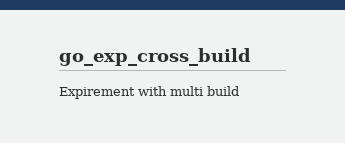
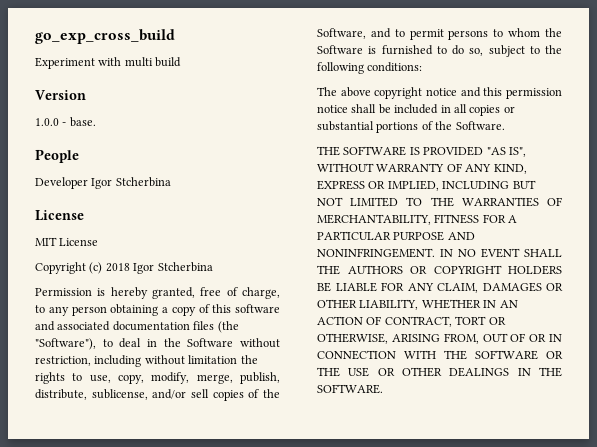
- Expirement with multi build
+ Experiment with multi build
+ Version
+ 1.0.0 - base.
+ People
+ Developer Igor Stcherbina
+ License
+ MIT License
+ Copyright (c) 2018 Igor Stcherbina
+ Permission is hereby granted, free of charge, to any person obtaining a copy of this software and associated documentation files (the "Software"), to deal in the Software without restriction, including without limitation the rights to use, copy, modify, merge, publish, distribute, sublicense, and/or sell copies of the Software, and to permit persons to whom the Software is furnished to do so, subject to the following conditions:
+ The above copyright notice and this permission notice shall be included in all copies or substantial portions of the Software.
+ THE SOFTWARE IS PROVIDED "AS IS", WITHOUT WARRANTY OF ANY KIND, EXPRESS OR IMPLIED, INCLUDING BUT NOT LIMITED TO THE WARRANTIES OF MERCHANTABILITY, FITNESS FOR A PARTICULAR PURPOSE AND NONINFRINGEMENT. IN NO EVENT SHALL THE AUTHORS OR COPYRIGHT HOLDERS BE LIABLE FOR ANY CLAIM, DAMAGES OR OTHER LIABILITY, WHETHER IN AN ACTION OF CONTRACT, TORT OR OTHERWISE, ARISING FROM, OUT OF OR IN CONNECTION WITH THE SOFTWARE OR THE USE OR OTHER DEALINGS IN THE SOFTWARE.

